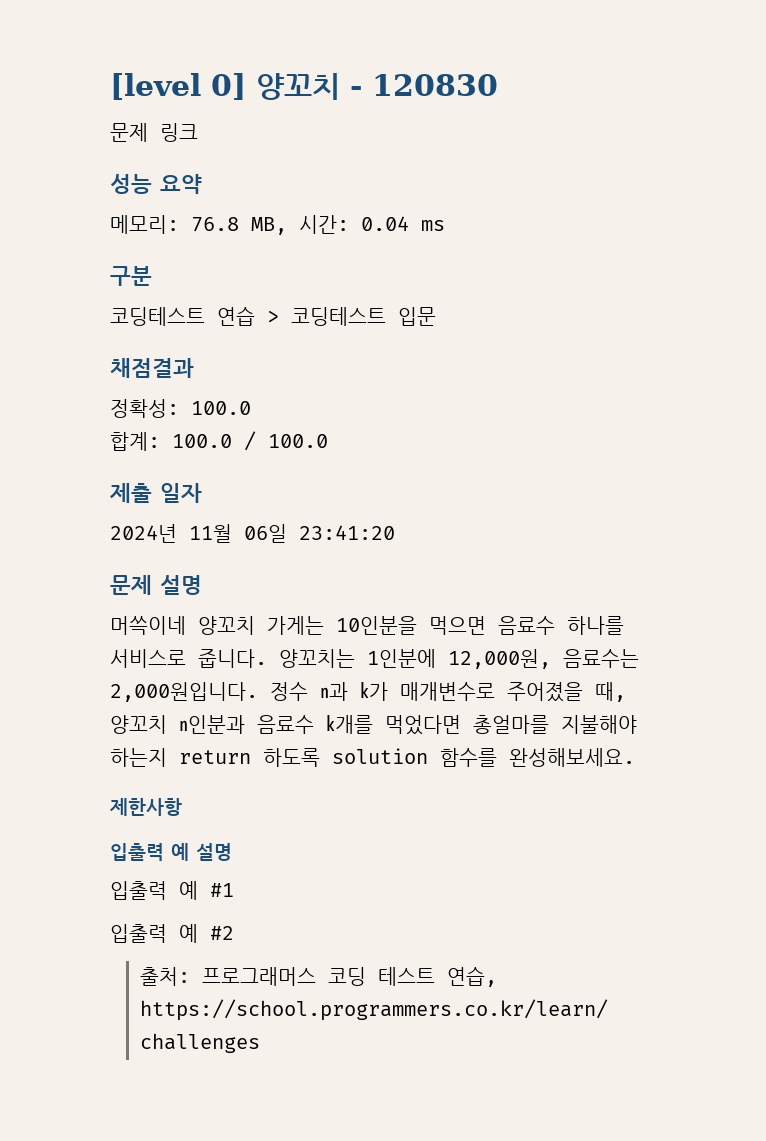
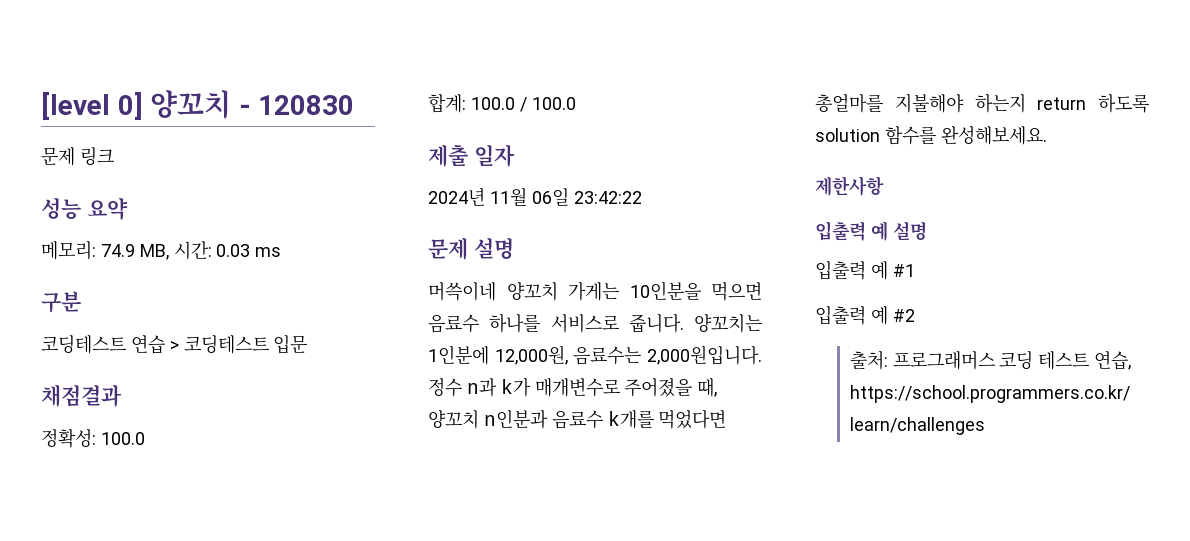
- 메모리: 76.8 MB, 시간: 0.04 ms
+ 메모리: 74.9 MB, 시간: 0.03 ms
- 2024년 11월 06일 23:41:20
+ 2024년 11월 06일 23:42:22

